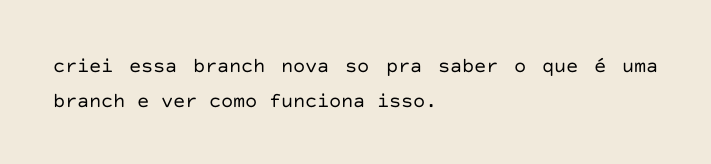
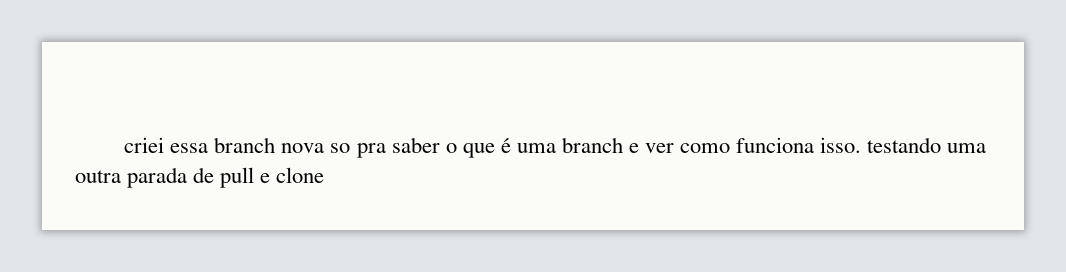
- criei essa branch nova so pra saber o que é uma branch e ver como funciona isso.
+ criei essa branch nova so pra saber o que é uma branch e ver como funciona isso. testando uma outra parada de pull e clone

